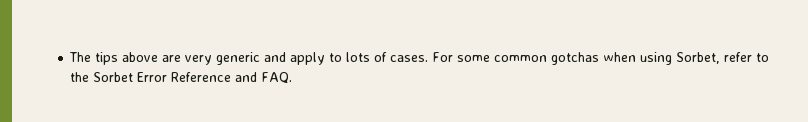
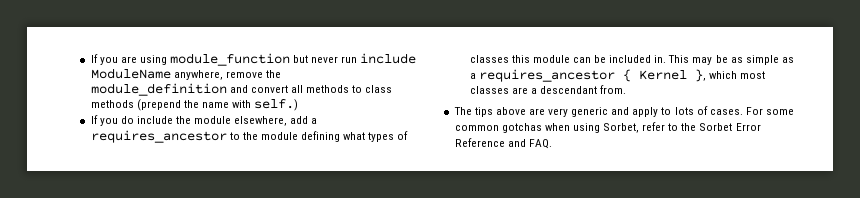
+ If you are using module_function but never run include ModuleName anywhere, remove the module_definition and convert all methods to class methods (prepend the name with self.)
+ If you do include the module elsewhere, add a requires_ancestor to the module defining what types of classes this module can be included in. This may be as simple as a requires_ancestor { Kernel }, which most classes are a descendant from.

